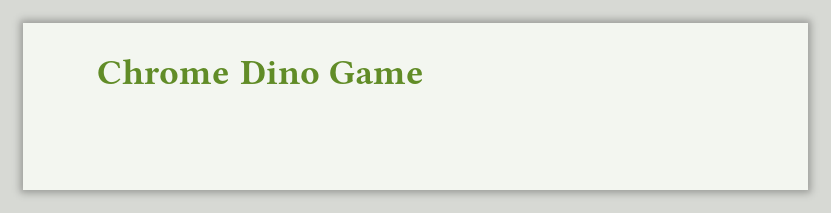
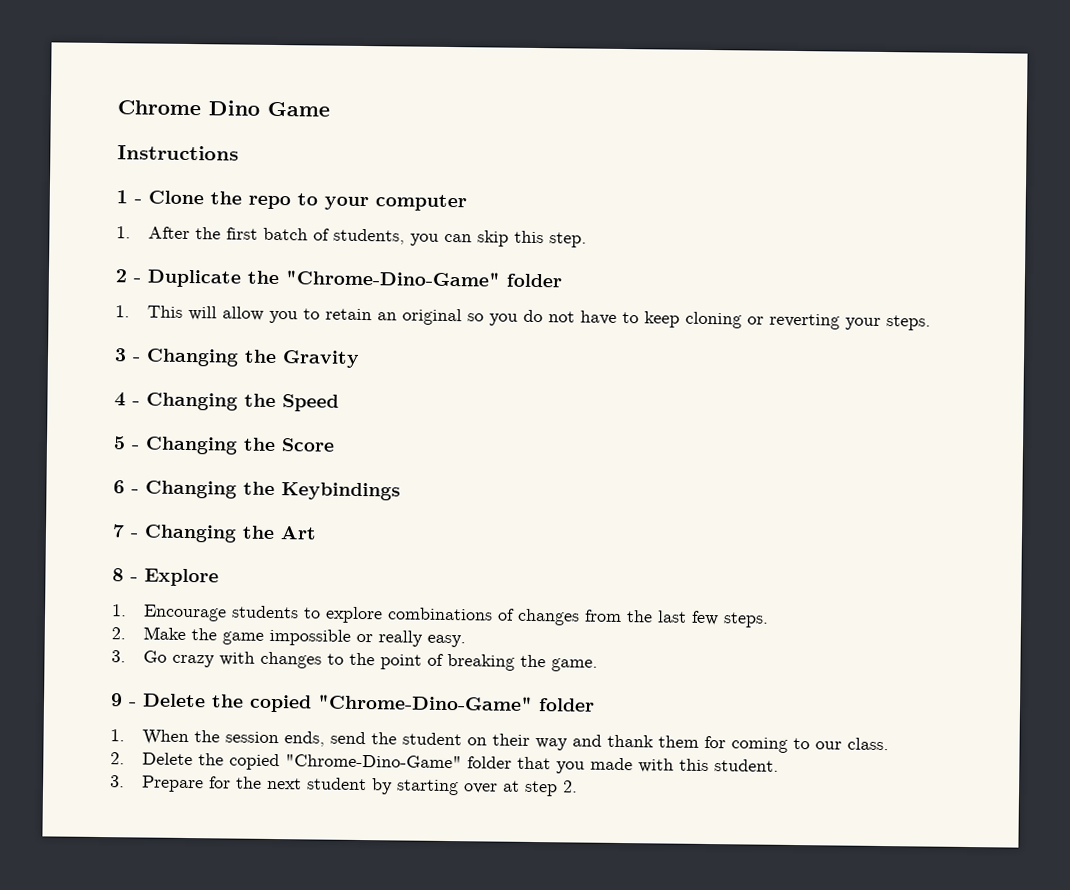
+ Instructions
+ 1 - Clone the repo to your computer
+ 1. After the first batch of students, you can skip this step.
+ 2 - Duplicate the "Chrome-Dino-Game" folder
+ 1. This will allow you to retain an original so you do not have to keep cloning or reverting your steps.
+ 3 - Changing the Gravity
+ 4 - Changing the Speed
+ 5 - Changing the Score
+ 6 - Changing the Keybindings
+ 7 - Changing the Art
+ 8 - Explore
+ 1. Encourage students to explore combinations of changes from the last few steps.
+ 2. Make the game impossible or really easy.
+ 3. Go crazy with changes to the point of breaking the game.
+ 9 - Delete the copied "Chrome-Dino-Game" folder
+ 1. When the session ends, send the student on their way and thank them for coming to our class.
+ 2. Delete the copied "Chrome-Dino-Game" folder that you made with this student.
+ 3. Prepare for the next student by starting over at step 2.

